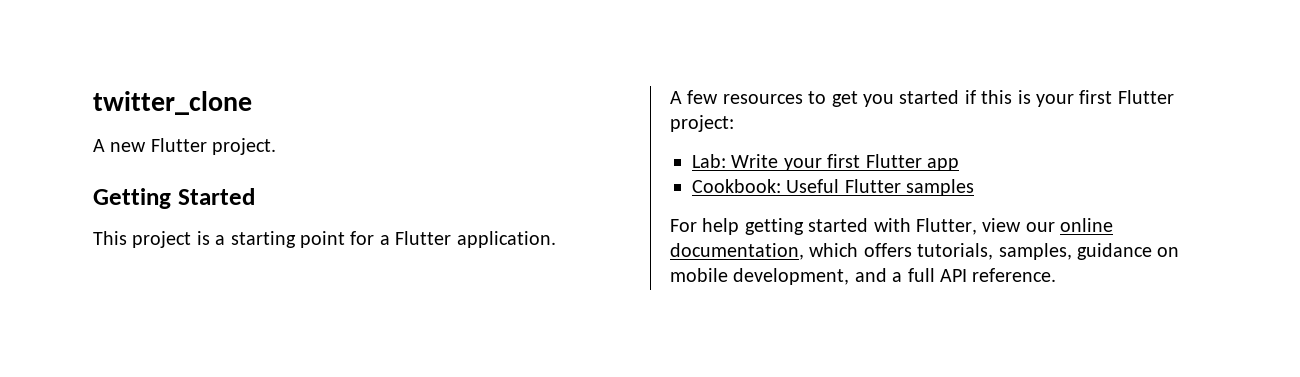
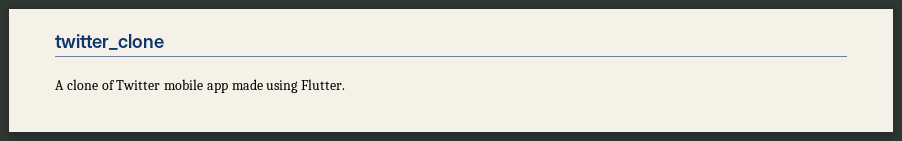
- A new Flutter project.
- Getting Started
- This project is a starting point for a Flutter application.
- A few resources to get you started if this is your first Flutter project:
- Lab: Write your first Flutter app
- Cookbook: Useful Flutter samples
- For help getting started with Flutter, view our online documentation, which offers tutorials, samples, guidance on mobile development, and a full API reference.
+ A clone of Twitter mobile app made using Flutter.

